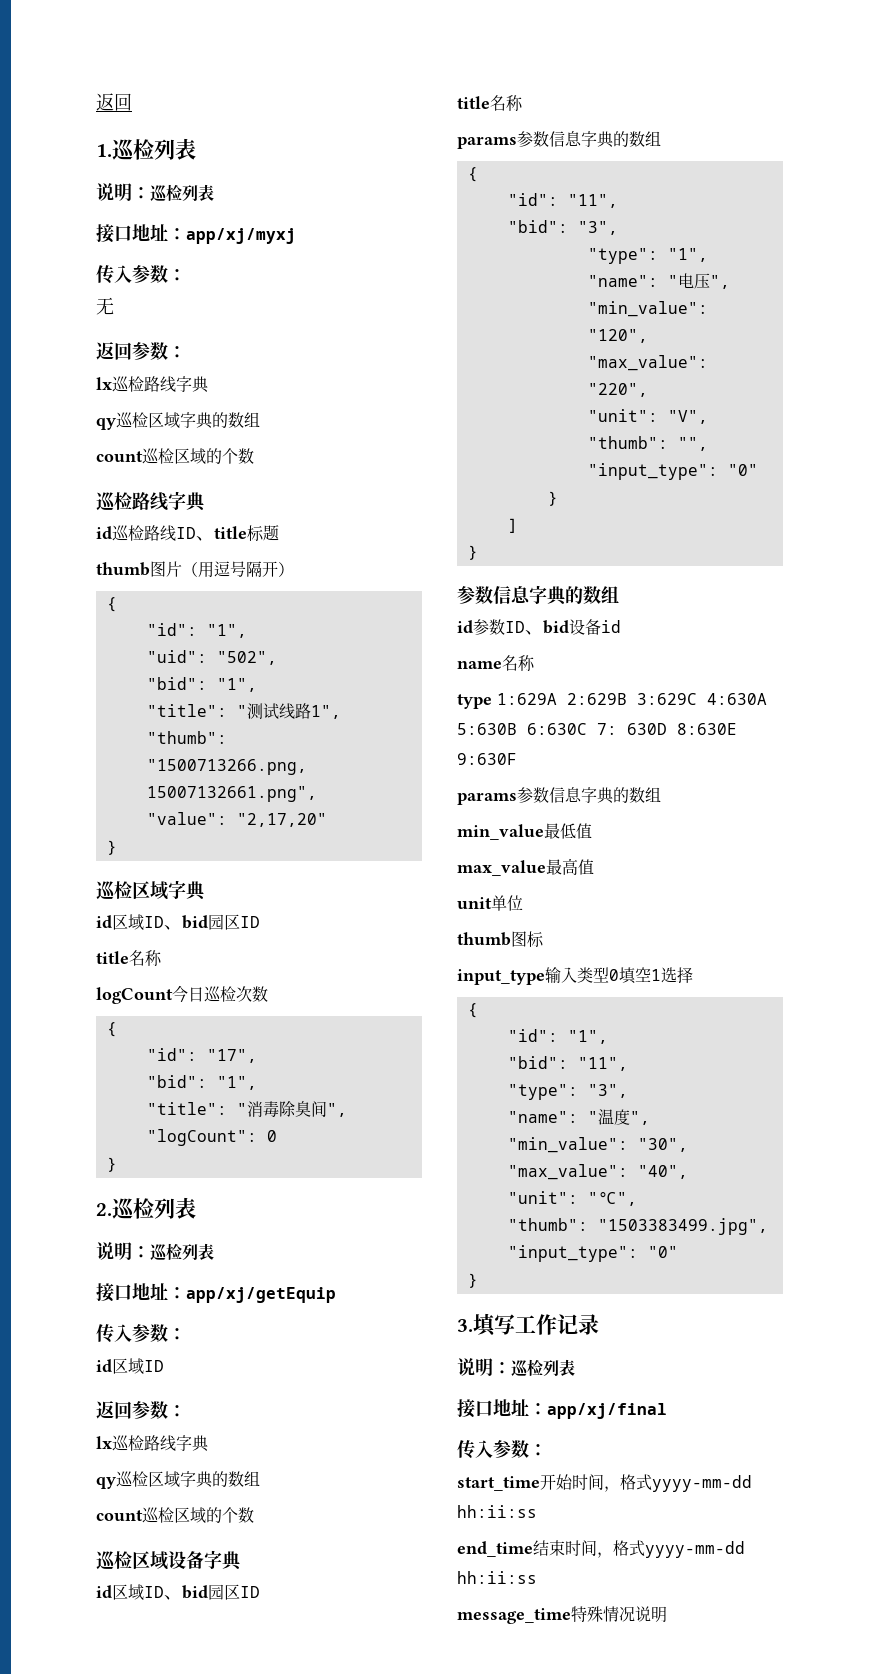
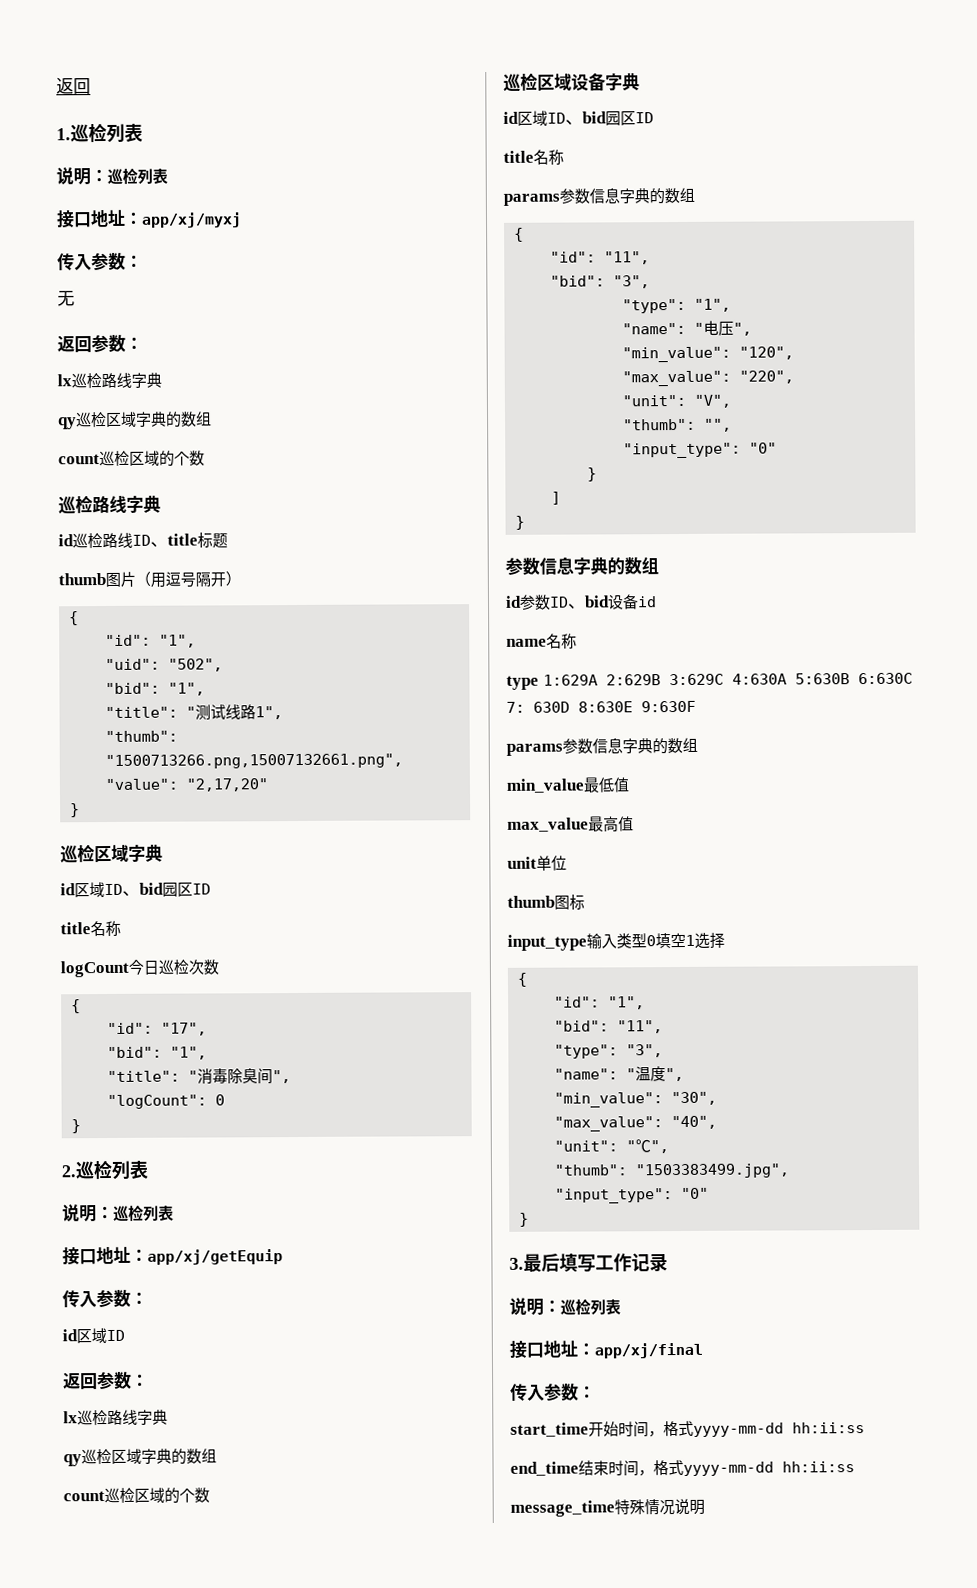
- 3.填写工作记录
+ 3.最后填写工作记录

